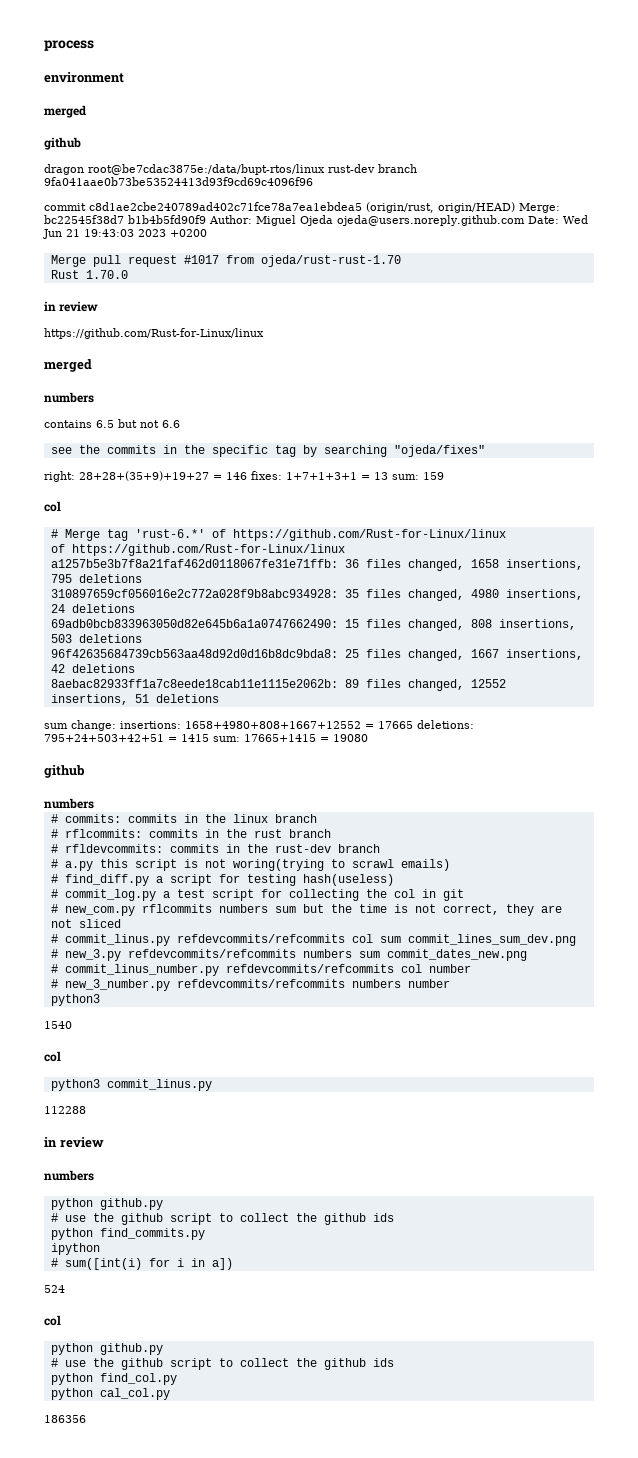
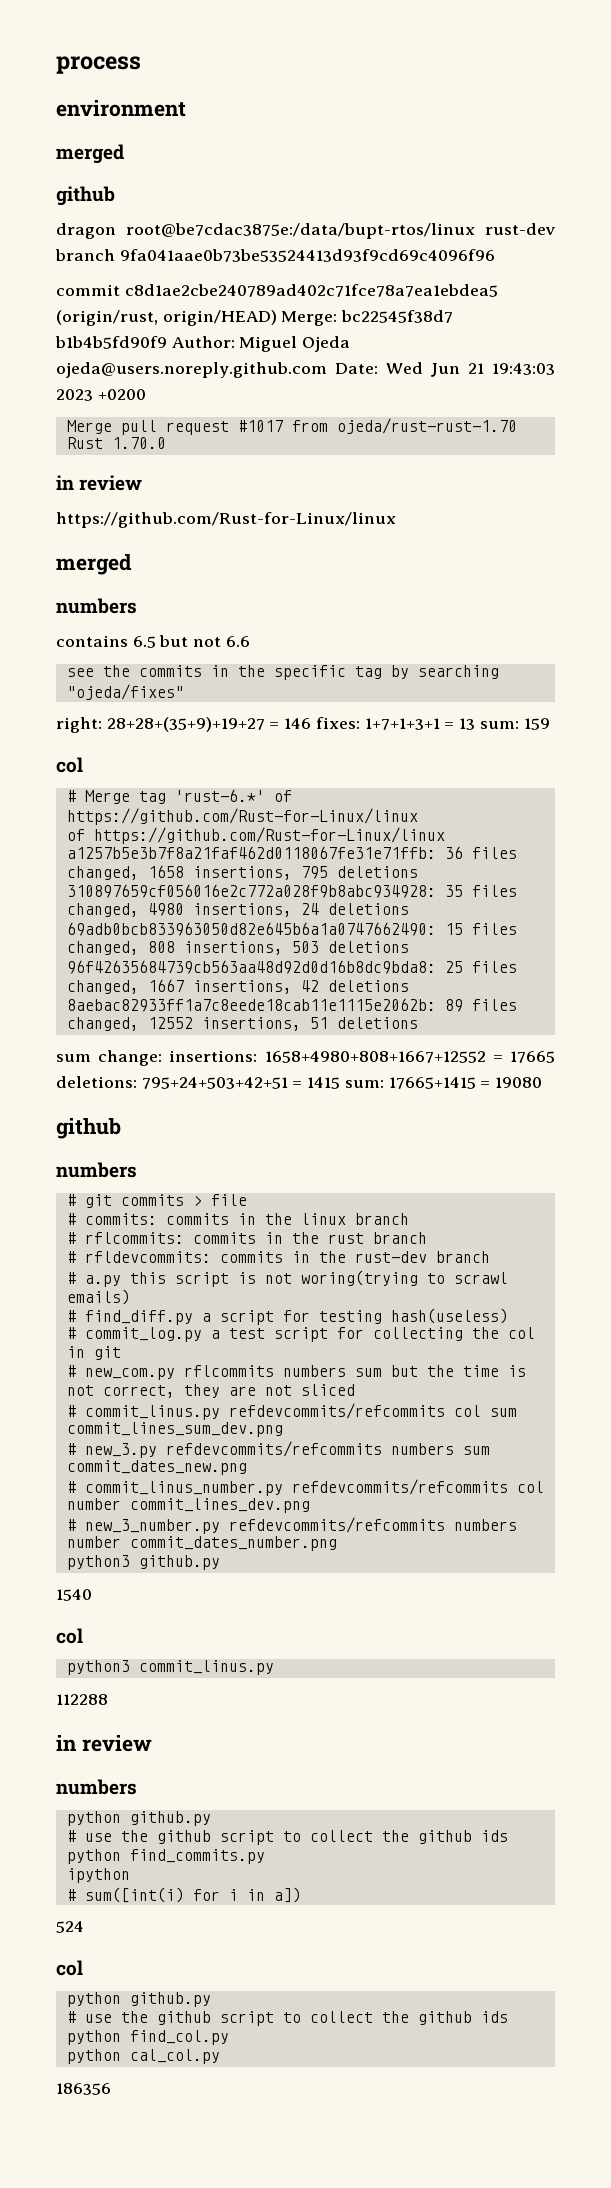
+ # git commits > file
- # commit_linus_number.py refdevcommits/refcommits col number
+ # commit_linus_number.py refdevcommits/refcommits col number commit_lines_dev.png
- # new_3_number.py refdevcommits/refcommits numbers number
- python3
+ # new_3_number.py refdevcommits/refcommits numbers number commit_dates_number.png
+ python3 github.py

